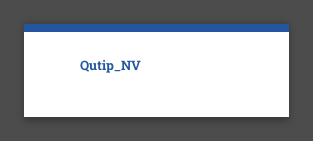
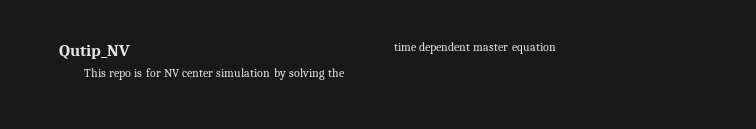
+ This repo is for NV center simulation by solving the time dependent master equation

